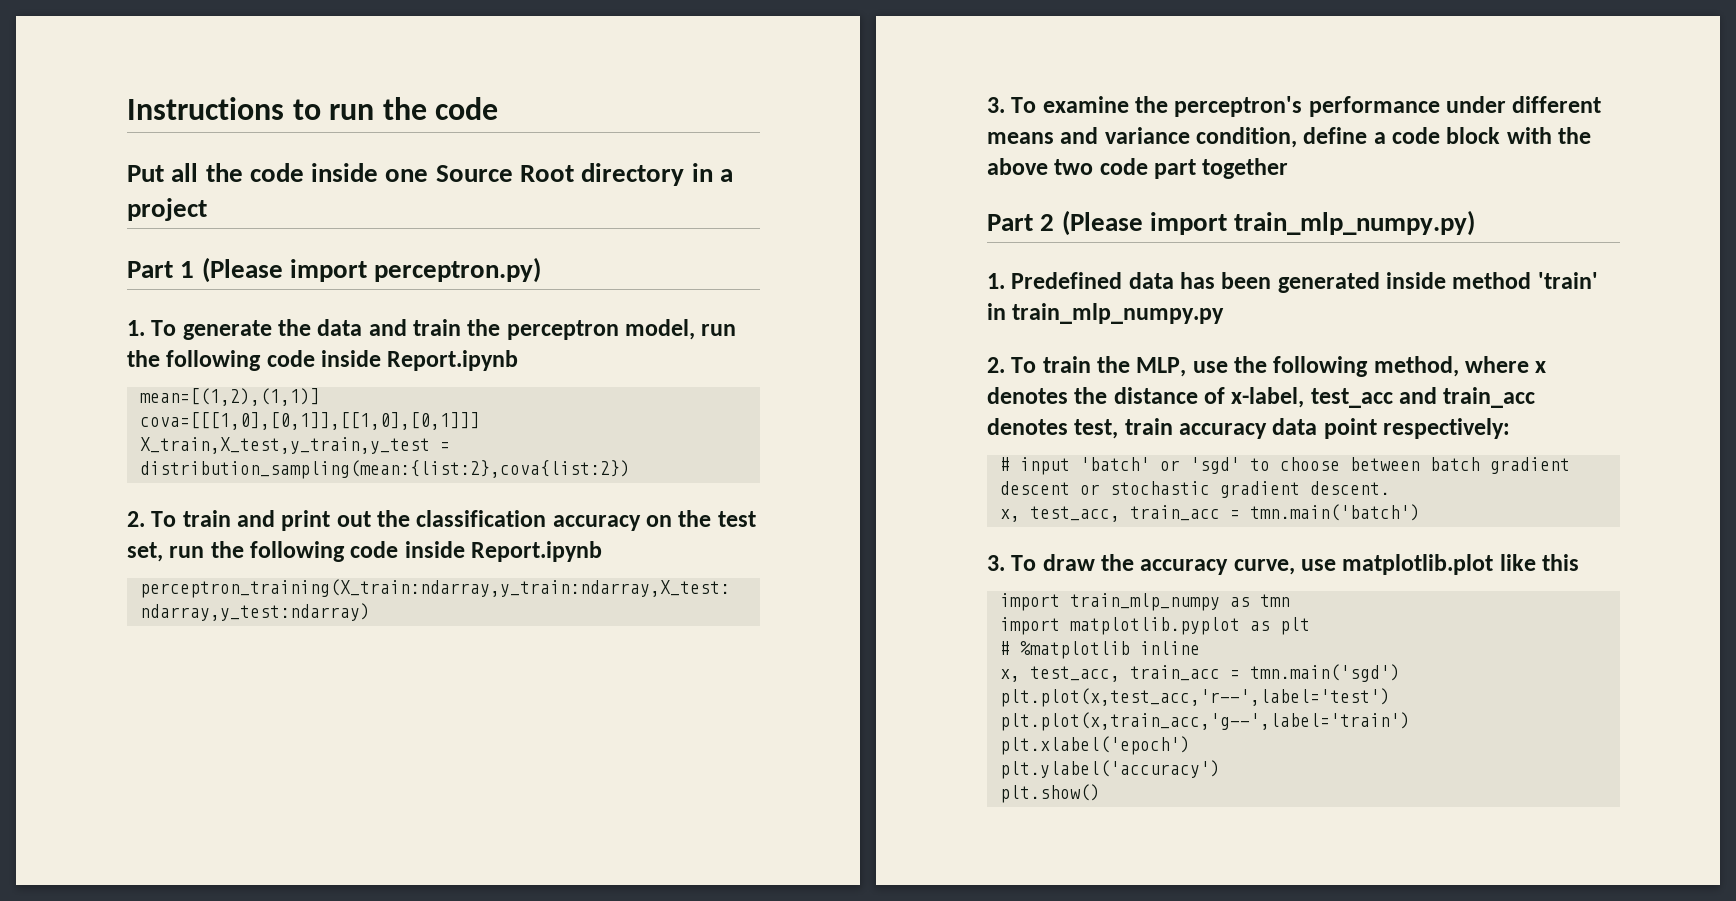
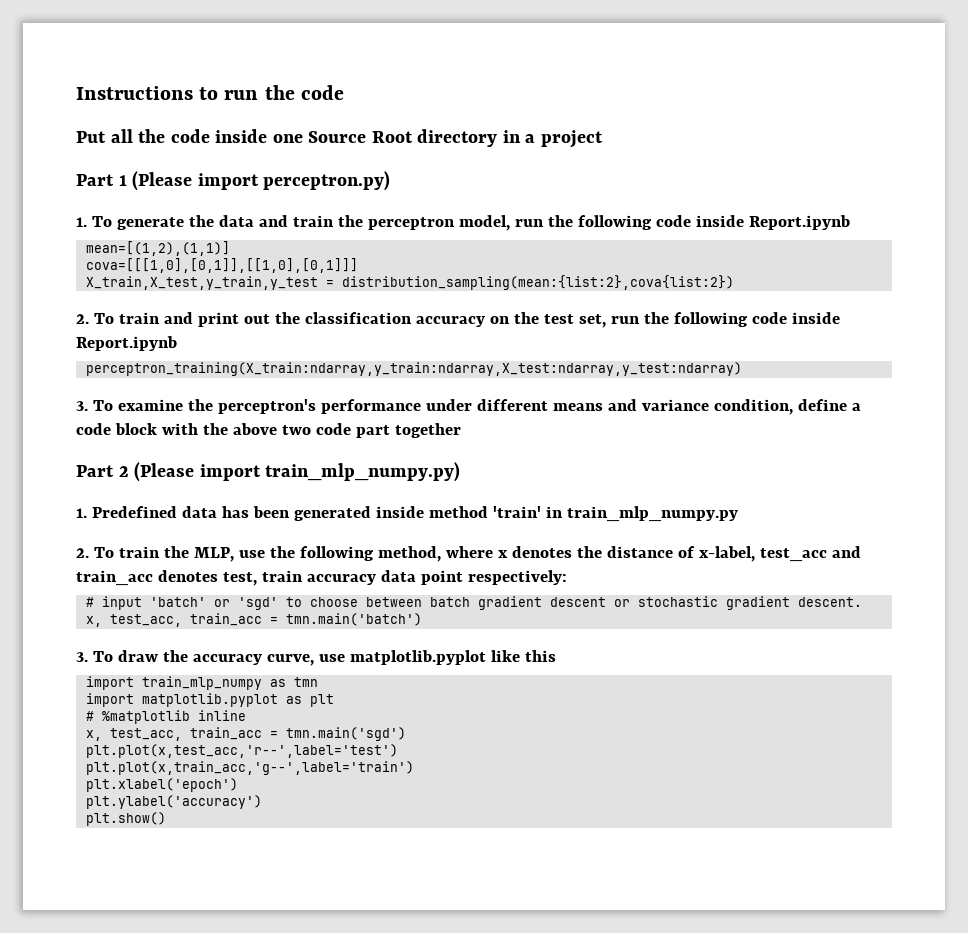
- 3. To draw the accuracy curve, use matplotlib.plot like this
+ 3. To draw the accuracy curve, use matplotlib.pyplot like this

